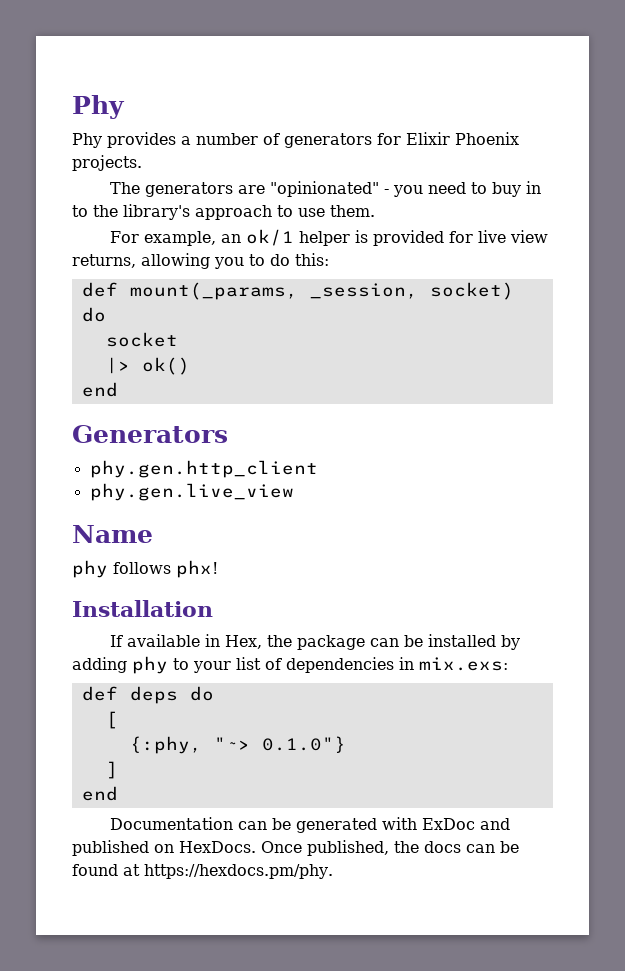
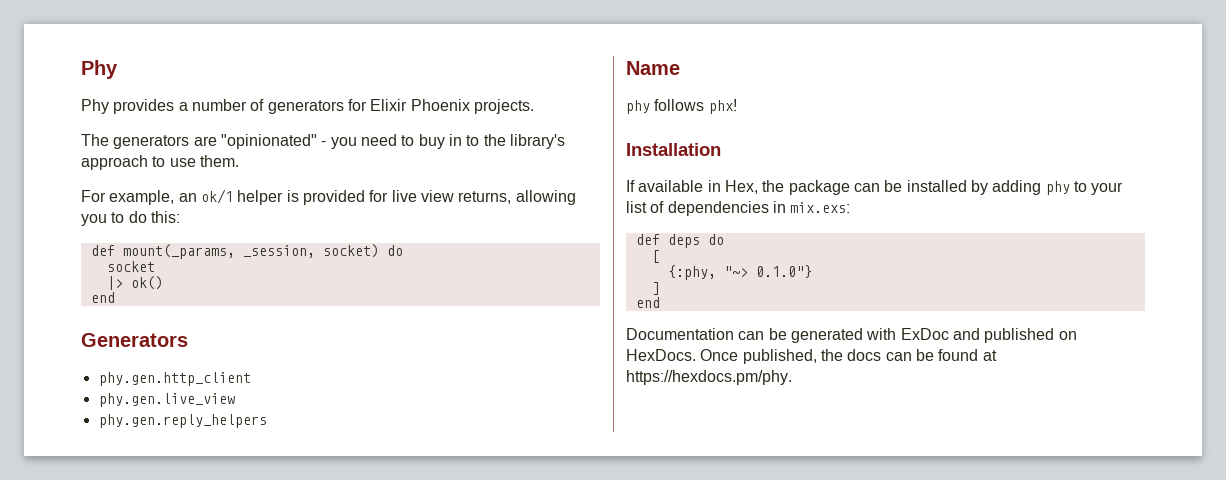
+ phy.gen.reply_helpers

